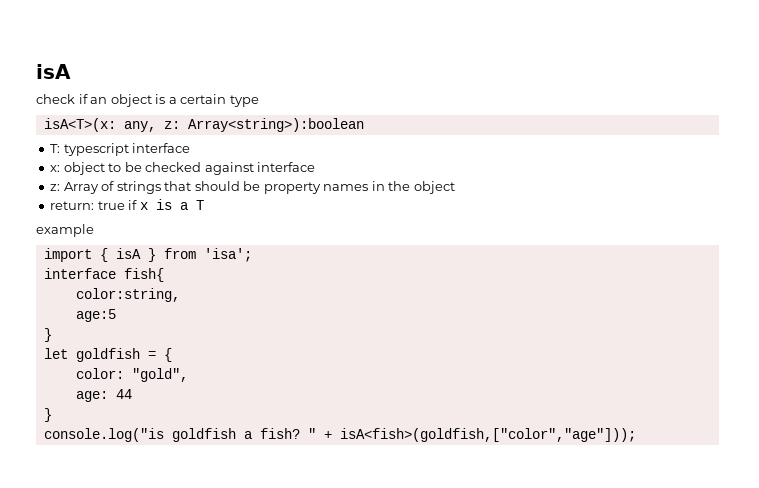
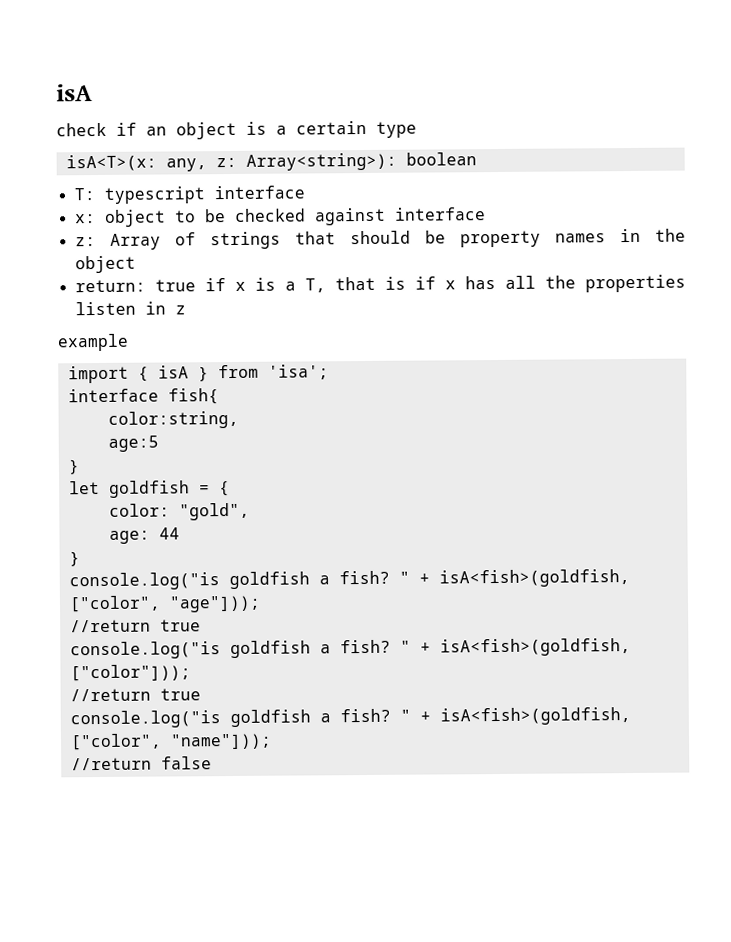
- isA<T>(x: any, z: Array<string>):boolean
+ isA<T>(x: any, z: Array<string>): boolean
- return: true if x is a T
+ return: true if x is a T, that is if x has all the properties listen in z
- " + isA<fish>(goldfish,["color","age"]));
+ " + isA<fish>(goldfish, ["color", "age"]));
+ //return true
+ console.log("is goldfish a fish? " + isA<fish>(goldfish, ["color"]));
+ //return true
+ console.log("is goldfish a fish? " + isA<fish>(goldfish, ["color", "name"]));
+ //return false

